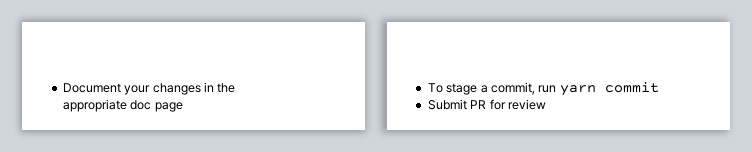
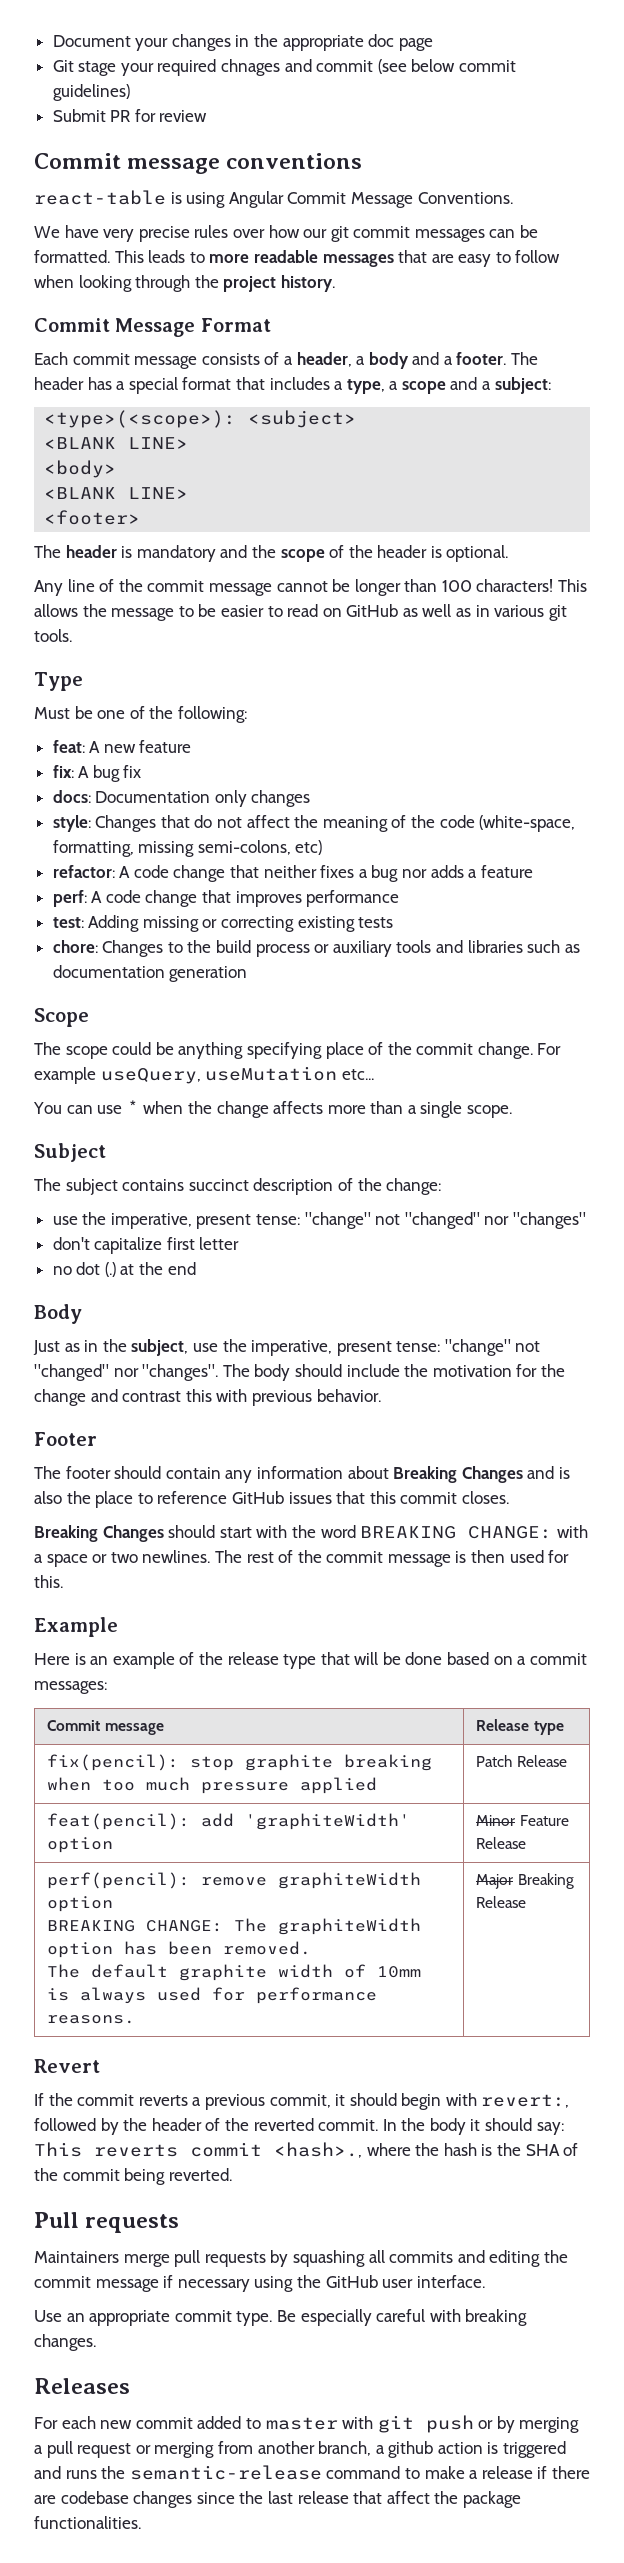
- To stage a commit, run yarn commit
+ Git stage your required chnages and commit (see below commit guidelines)
  Submit PR for review
+ Commit message conventions
+ react-table is using Angular Commit Message Conventions.
+ We have very precise rules over how our git commit messages can be formatted. This leads to more readable messages that are easy to follow when looking through the project history.
+ Commit Message Format
+ Each commit message consists of a header, a body and a footer. The header has a special format that includes a type, a scope and a subject:
+ <type>(<scope>): <subject>
+ <BLANK LINE>
+ <body>
+ <BLANK LINE>
+ <footer>
+ The header is mandatory and the scope of the header is optional.
+ Any line of the commit message cannot be longer than 100 characters! This allows the message to be easier to read on GitHub as well as in various git tools.
+ Type
+ Must be one of the following:
+ feat: A new feature
+ fix: A bug fix
+ docs: Documentation only changes
+ style: Changes that do not affect the meaning of the code (white-space, formatting, missing semi-colons, etc)
+ refactor: A code change that neither fixes a bug nor adds a feature
+ perf: A code change that improves performance
+ test: Adding missing or correcting existing tests
+ chore: Changes to the build process or auxiliary tools and libraries such as documentation generation
+ Scope
+ The scope could be anything specifying place of the commit change. For example useQuery, useMutation etc...
+ You can use * when the change affects more than a single scope.
+ Subject
+ The subject contains succinct description of the change:
+ use the imperative, present tense: "change" not "changed" nor "changes"
+ don't capitalize first letter
+ no dot (.) at the end
+ Body
+ Just as in the subject, use the imperative, present tense: "change" not "changed" nor "changes". The body should include the motivation for the change and contrast this with previous behavior.
+ Footer
+ The footer should contain any information about Breaking Changes and is also the place to reference GitHub issues that this commit closes.
+ Breaking Changes should start with the word BREAKING CHANGE: with a space or two newlines. The rest of the commit message is then used for this.
+ Example
+ Here is an example of the release type that will be done based on a commit messages:
+ Commit message | Release type
+ fix(pencil): stop graphite breaking when too much pressure applied | Patch Release
+ feat(pencil): add 'graphiteWidth' option | Minor Feature Release
+ perf(pencil): remove graphiteWidth option
+ BREAKING CHANGE: The graphiteWidth option has been removed.
+ The default graphite width of 10mm is always used for performance reasons. | Major Breaking Release
+ Revert
+ If the commit reverts a previous commit, it should begin with revert:, followed by the header of the reverted commit. In the body it should say: This reverts commit <hash>., where the hash is the SHA of the commit being reverted.
+ Pull requests
+ Maintainers merge pull requests by squashing all commits and editing the commit message if necessary using the GitHub user interface.
+ Use an appropriate commit type. Be especially careful with breaking changes.
+ Releases
+ For each new commit added to master with git push or by merging a pull request or merging from another branch, a github action is triggered and runs the semantic-release command to make a release if there are codebase changes since the last release that affect the package functionalities.

